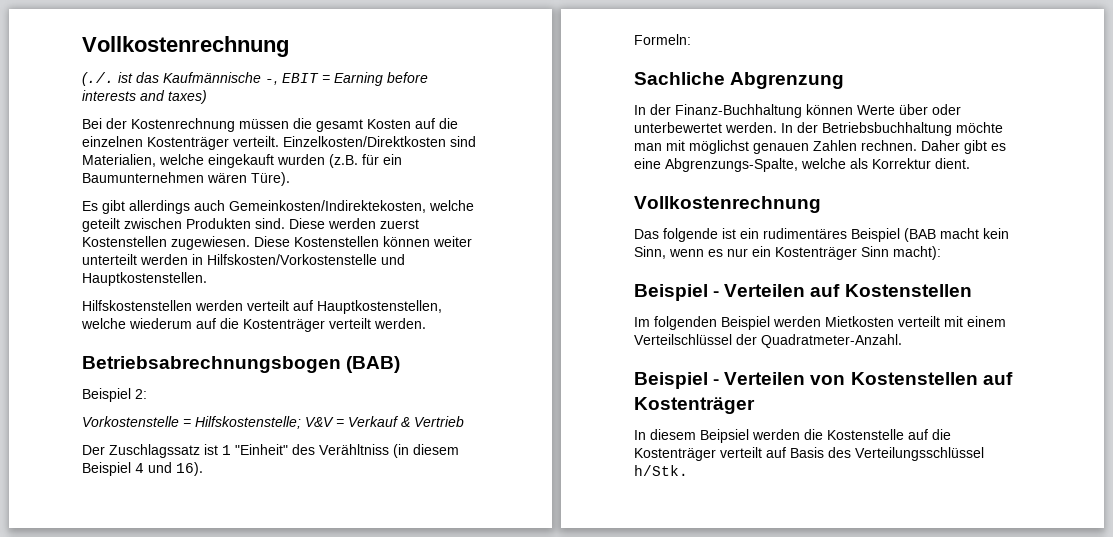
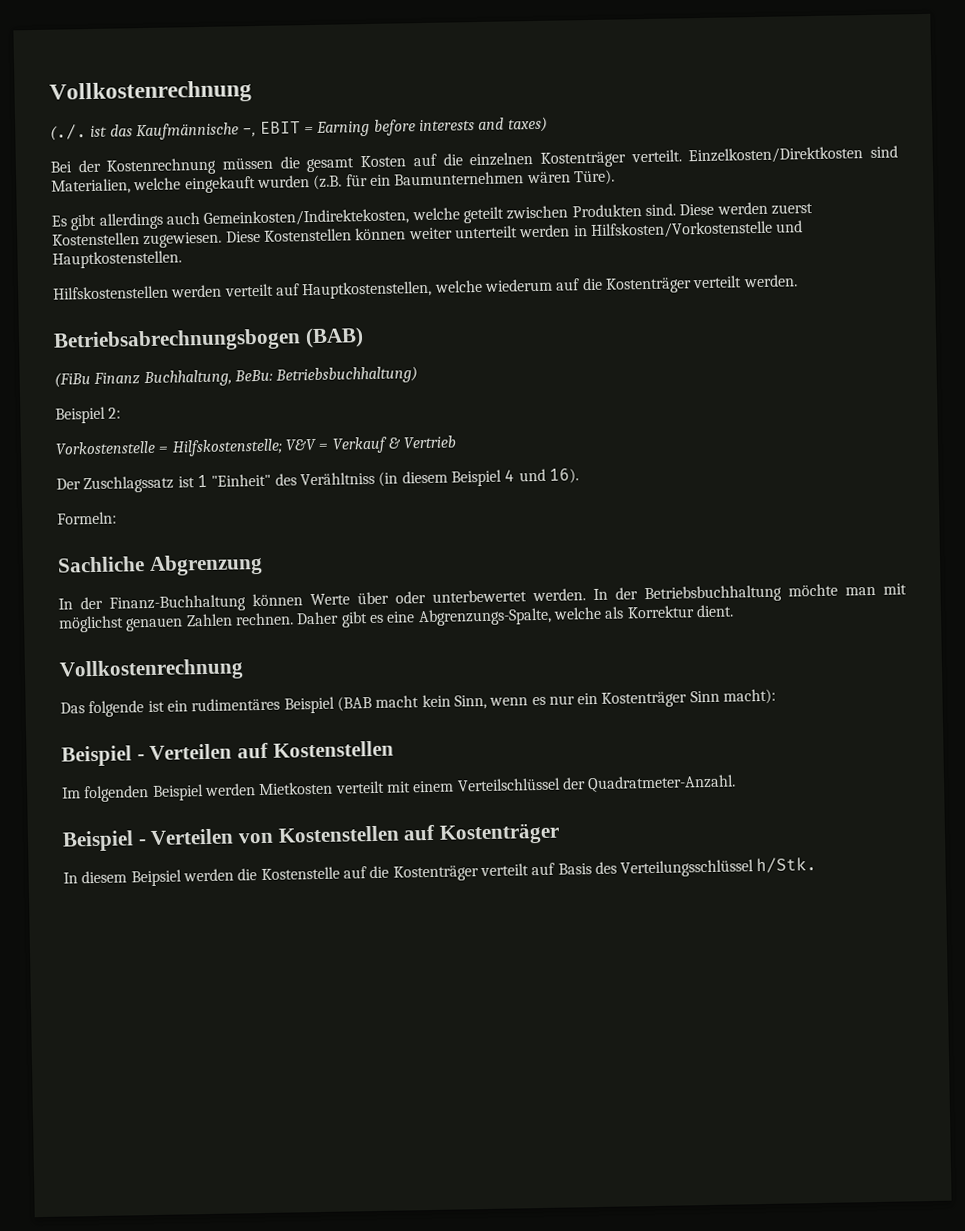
+ (FiBu Finanz Buchhaltung, BeBu: Betriebsbuchhaltung)

